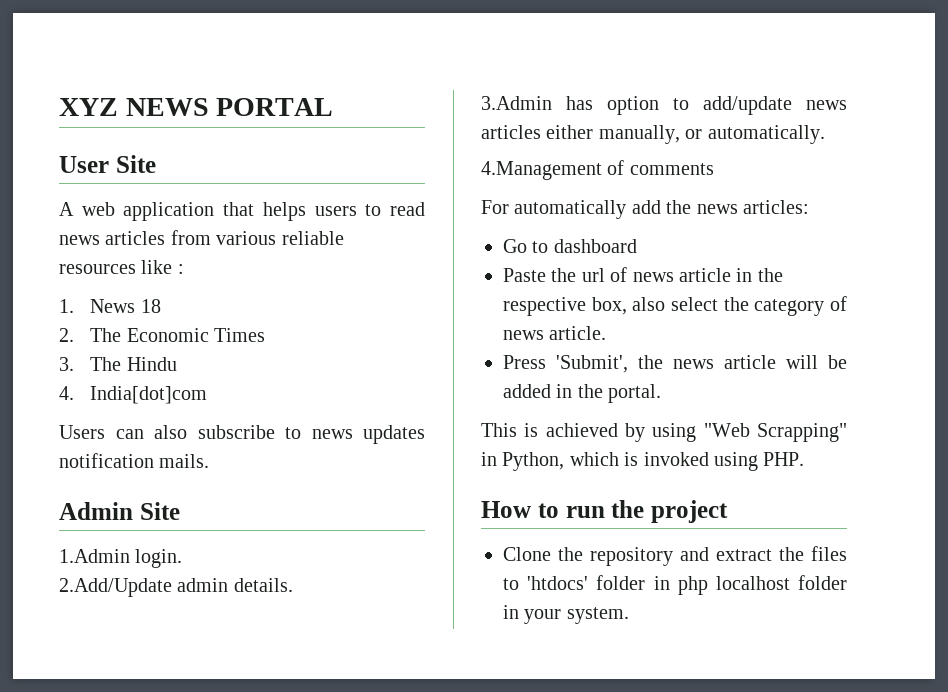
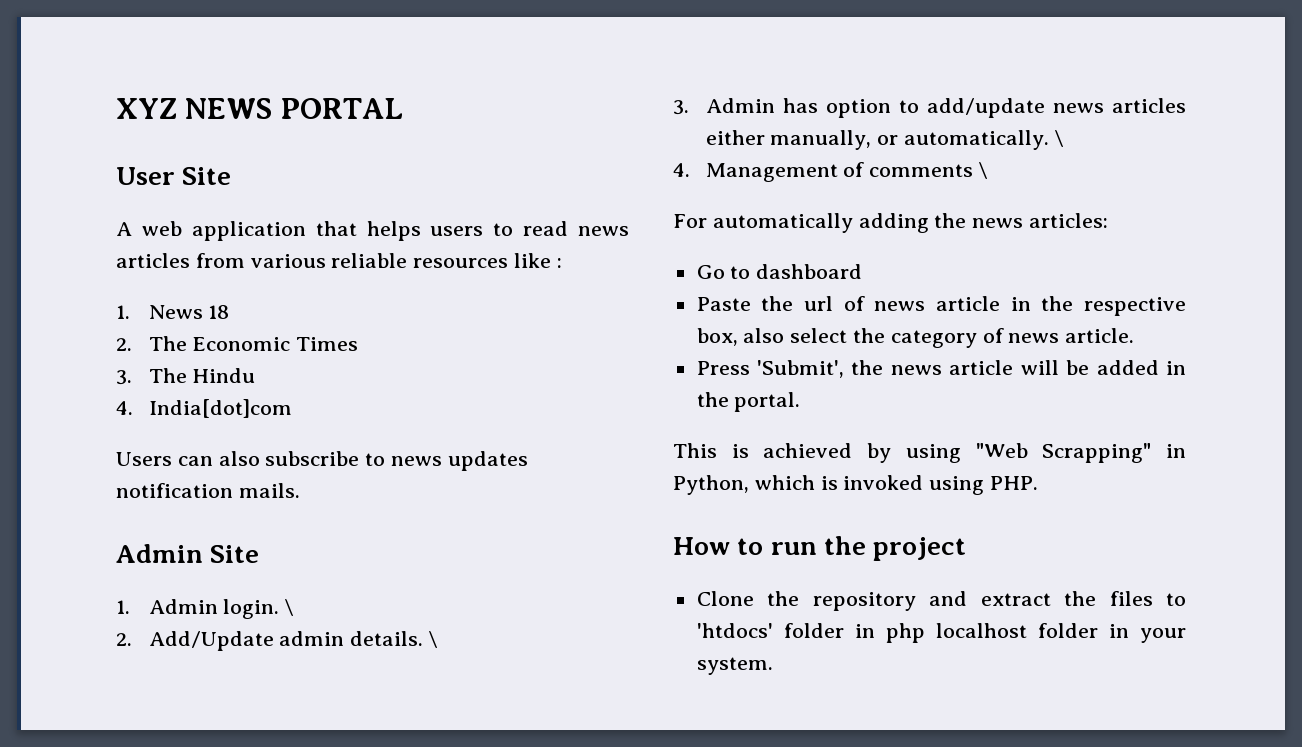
- 1.Admin login.
- 2.Add/Update admin details.
- 3.Admin has option to add/update news articles either manually, or automatically.
- 4.Management of comments
+ 1. Admin login. \
+ 2. Add/Update admin details. \
+ 3. Admin has option to add/update news articles either manually, or automatically. \
+ 4. Management of comments \
- For automatically add the news articles:
+ For automatically adding the news articles:

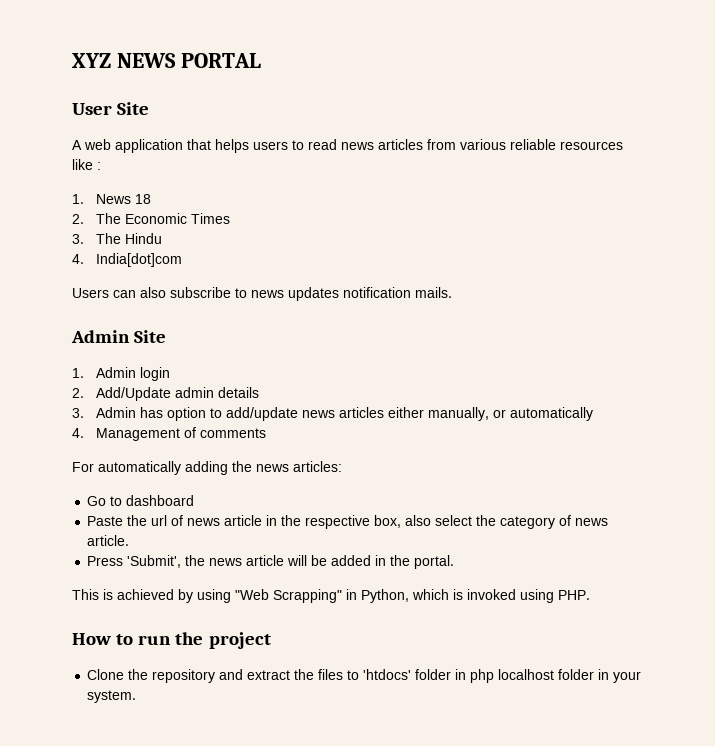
- 1. Admin login. \
+ 1. Admin login
- 2. Add/Update admin details. \
+ 2. Add/Update admin details
- 3. Admin has option to add/update news articles either manually, or automatically. \
+ 3. Admin has option to add/update news articles either manually, or automatically
- 4. Management of comments \
+ 4. Management of comments

